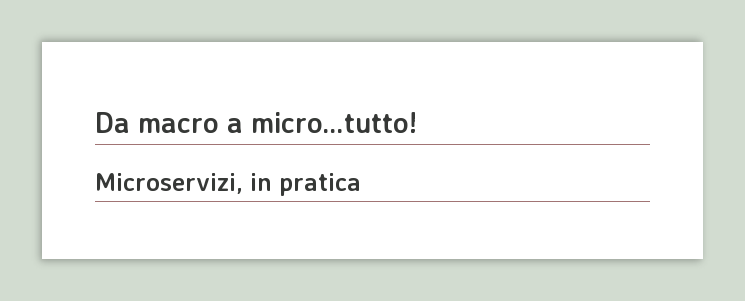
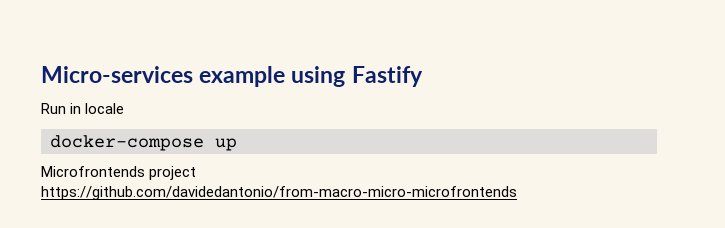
- Da macro a micro…tutto!
- Microservizi, in pratica
+ Micro-services example using Fastify
+ Run in locale
+ docker-compose up
+ Microfrontends project https://github.com/davidedantonio/from-macro-micro-microfrontends

